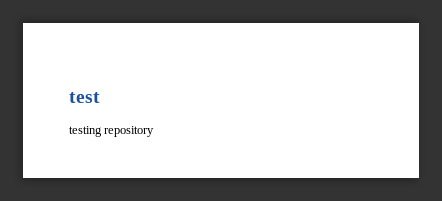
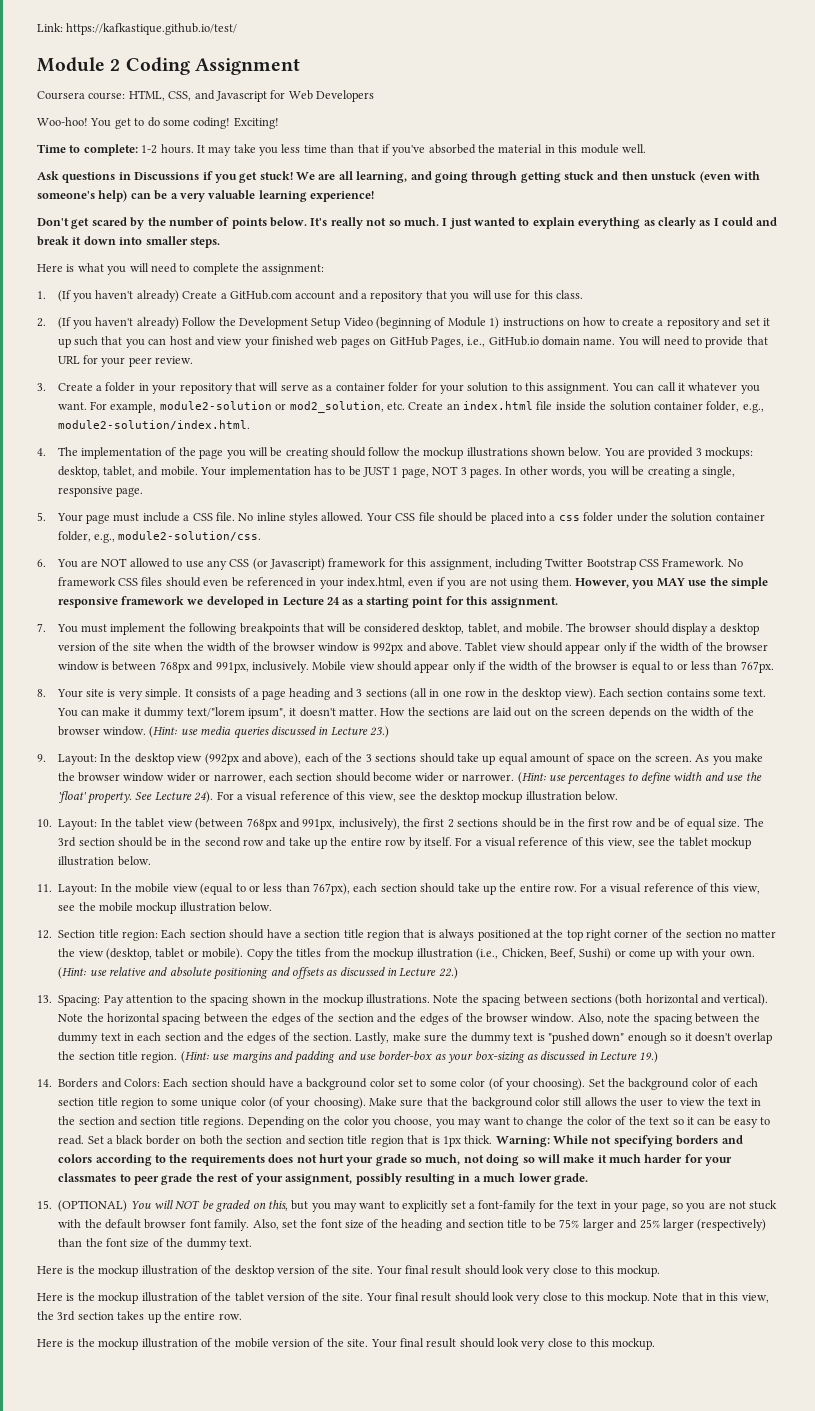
- test
- testing repository
+ Link: https://kafkastique.github.io/test/
+ Module 2 Coding Assignment
+ Coursera course: HTML, CSS, and Javascript for Web Developers
+ Woo-hoo! You get to do some coding! Exciting!
+ Time to complete: 1-2 hours. It may take you less time than that if you've absorbed the material in this module well.
+ Ask questions in Discussions if you get stuck! We are all learning, and going through getting stuck and then unstuck (even with someone's help) can be a very valuable learning experience!
+ Don't get scared by the number of points below. It's really not so much. I just wanted to explain everything as clearly as I could and break it down into smaller steps.
+ Here is what you will need to complete the assignment:
+ 1. (If you haven't already) Create a GitHub.com account and a repository that you will use for this class.
+ 2. (If you haven't already) Follow the Development Setup Video (beginning of Module 1) instructions on how to create a repository and set it up such that you can host and view your finished web pages on GitHub Pages, i.e., GitHub.io domain name. You will need to provide that URL for your peer review.
+ 3. Create a folder in your repository that will serve as a container folder for your solution to this assignment. You can call it whatever you want. For example, module2-solution or mod2_solution, etc. Create an index.html file inside the solution container folder, e.g., module2-solution/index.html.
+ 4. The implementation of the page you will be creating should follow the mockup illustrations shown below. You are provided 3 mockups: desktop, tablet, and mobile. Your implementation has to be JUST 1 page, NOT 3 pages. In other words, you will be creating a single, responsive page.
+ 5. Your page must include a CSS file. No inline styles allowed. Your CSS file should be placed into a css folder under the solution container folder, e.g., module2-solution/css.
+ 6. You are NOT allowed to use any CSS (or Javascript) framework for this assignment, including Twitter Bootstrap CSS Framework. No framework CSS files should even be referenced in your index.html, even if you are not using them. However, you MAY use the simple responsive framework we developed in Lecture 24 as a starting point for this assignment.
+ 7. You must implement the following breakpoints that will be considered desktop, tablet, and mobile. The browser should display a desktop version of the site when the width of the browser window is 992px and above. Tablet view should appear only if the width of the browser window is between 768px and 991px, inclusively. Mobile view should appear only if the width of the browser is equal to or less than 767px.
+ 8. Your site is very simple. It consists of a page heading and 3 sections (all in one row in the desktop view). Each section contains some text. You can make it dummy text/"lorem ipsum", it doesn't matter. How the sections are laid out on the screen depends on the width of the browser window. (Hint: use media queries discussed in Lecture 23.)
+ 9. Layout: In the desktop view (992px and above), each of the 3 sections should take up equal amount of space on the screen. As you make the browser window wider or narrower, each section should become wider or narrower. (Hint: use percentages to define width and use the 'float' property. See Lecture 24). For a visual reference of this view, see the desktop mockup illustration below.
+ 10. Layout: In the tablet view (between 768px and 991px, inclusively), the first 2 sections should be in the first row and be of equal size. The 3rd section should be in the second row and take up the entire row by itself. For a visual reference of this view, see the tablet mockup illustration below.
+ 11. Layout: In the mobile view (equal to or less than 767px), each section should take up the entire row. For a visual reference of this view, see the mobile mockup illustration below.
+ 12. Section title region: Each section should have a section title region that is always positioned at the top right corner of the section no matter the view (desktop, tablet or mobile). Copy the titles from the mockup illustration (i.e., Chicken, Beef, Sushi) or come up with your own. (Hint: use relative and absolute positioning and offsets as discussed in Lecture 22.)
+ 13. Spacing: Pay attention to the spacing shown in the mockup illustrations. Note the spacing between sections (both horizontal and vertical). Note the horizontal spacing between the edges of the section and the edges of the browser window. Also, note the spacing between the dummy text in each section and the edges of the section. Lastly, make sure the dummy text is "pushed down" enough so it doesn't overlap the section title region. (Hint: use margins and padding and use border-box as your box-sizing as discussed in Lecture 19.)
+ 14. Borders and Colors: Each section should have a background color set to some color (of your choosing). Set the background color of each section title region to some unique color (of your choosing). Make sure that the background color still allows the user to view the text in the section and section title regions. Depending on the color you choose, you may want to change the color of the text so it can be easy to read. Set a black border on both the section and section title region that is 1px thick. Warning: While not specifying borders and colors according to the requirements does not hurt your grade so much, not doing so will make it much harder for your classmates to peer grade the rest of your assignment, possibly resulting in a much lower grade.
+ 15. (OPTIONAL) You will NOT be graded on this, but you may want to explicitly set a font-family for the text in your page, so you are not stuck with the default browser font family. Also, set the font size of the heading and section title to be 75% larger and 25% larger (respectively) than the font size of the dummy text.
+ Here is the mockup illustration of the desktop version of the site. Your final result should look very close to this mockup.
+ Here is the mockup illustration of the tablet version of the site. Your final result should look very close to this mockup. Note that in this view, the 3rd section takes up the entire row.
+ Here is the mockup illustration of the mobile version of the site. Your final result should look very close to this mockup.

